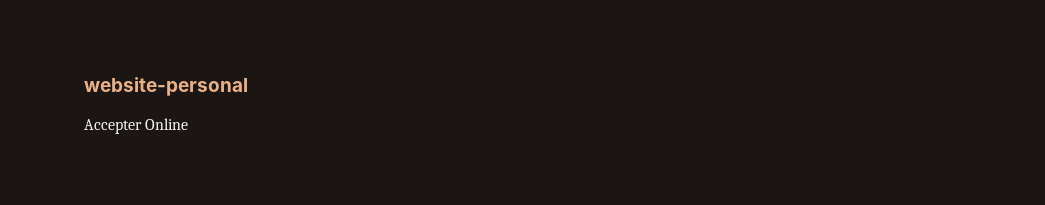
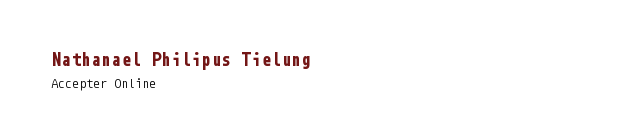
- website-personal
+ Nathanael Philipus Tielung

